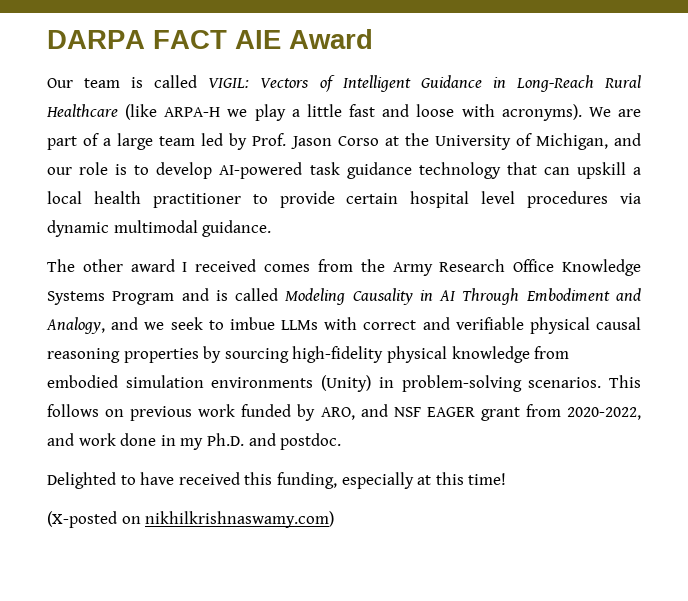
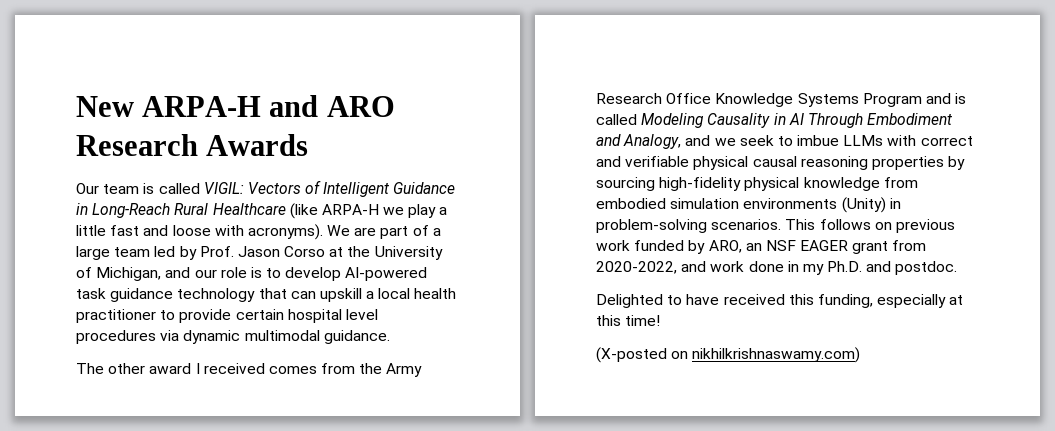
- DARPA FACT AIE Award
+ New ARPA-H and ARO Research Awards
- This follows on previous work funded by ARO, and NSF EAGER grant from 2020-2022, and work done in my Ph.D. and postdoc.
+ This follows on previous work funded by ARO, an NSF EAGER grant from 2020-2022, and work done in my Ph.D. and postdoc.

